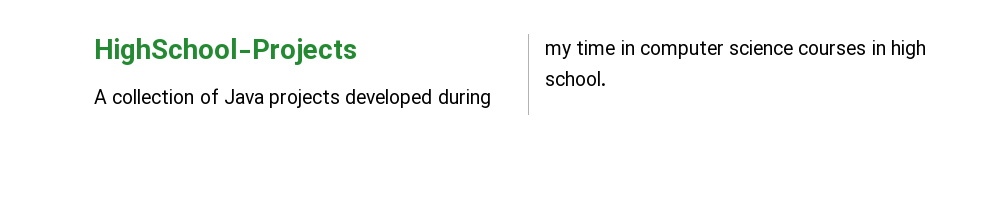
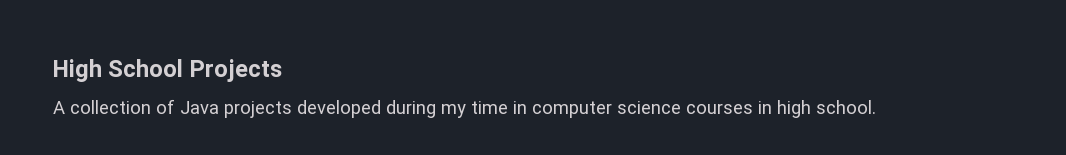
- HighSchool-Projects
+ High School Projects

